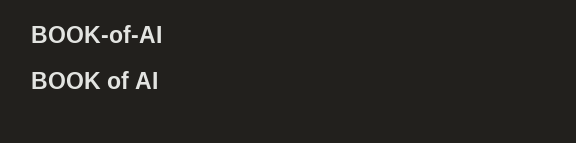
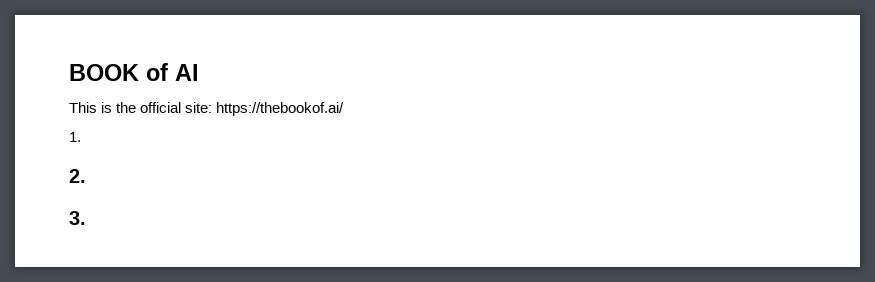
- BOOK-of-AI
+ This is the official site: https://thebookof.ai/
+ 1.
+ 2.
+ 3.

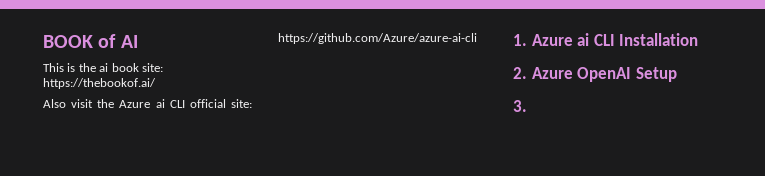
- This is the official site: https://thebookof.ai/
+ This is the ai book site: https://thebookof.ai/
- 1.
- 2.
+ Also visit the Azure ai CLI official site: https://github.com/Azure/azure-ai-cli
+ 1. Azure ai CLI Installation
+ 2. Azure OpenAI Setup

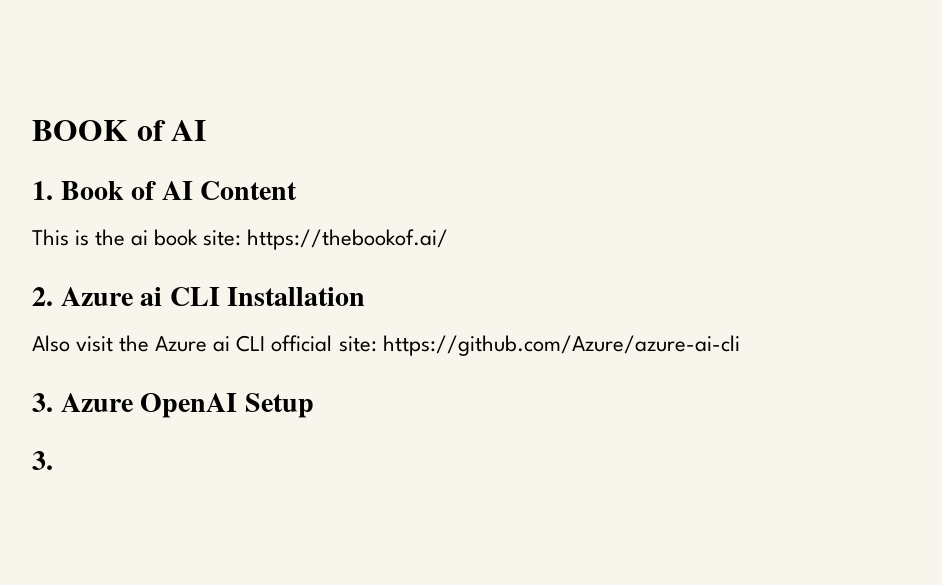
+ 1. Book of AI Content
+ 2. Azure ai CLI Installation
- 1. Azure ai CLI Installation
- 2. Azure OpenAI Setup
+ 3. Azure OpenAI Setup

